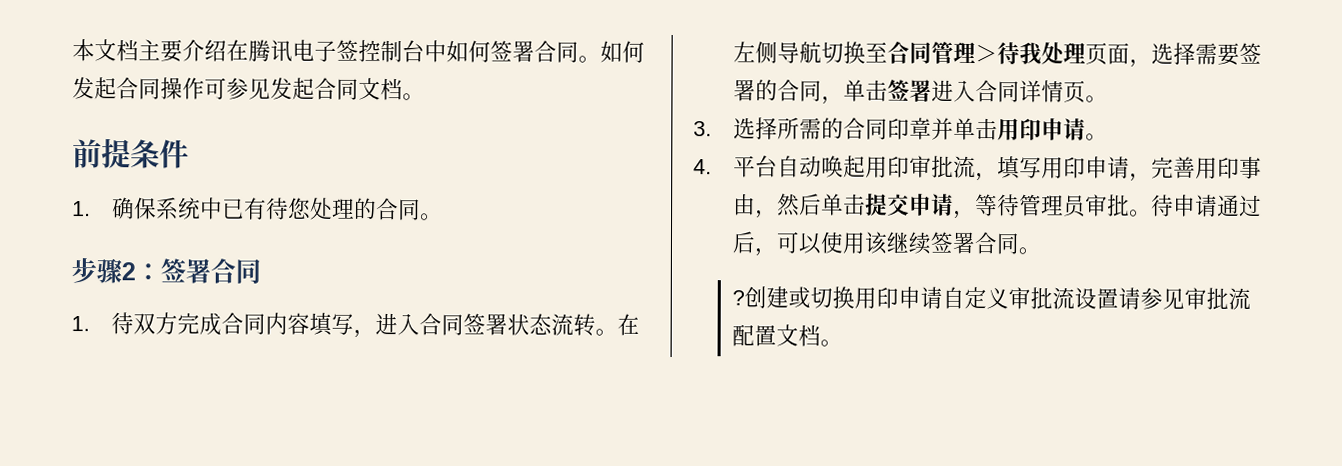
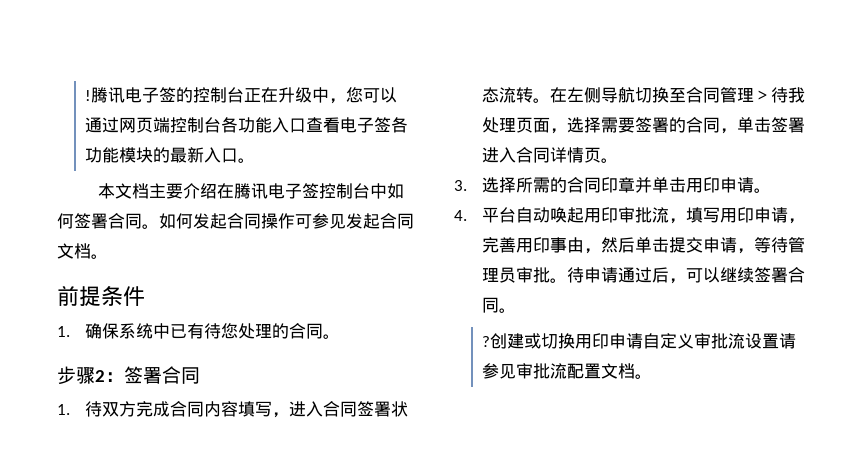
+ !腾讯电子签的控制台正在升级中，您可以通过网页端控制台各功能入口查看电子签各功能模块的最新入口。
- 待申请通过后，可以使用该继续签署合同。
+ 待申请通过后，可以继续签署合同。

